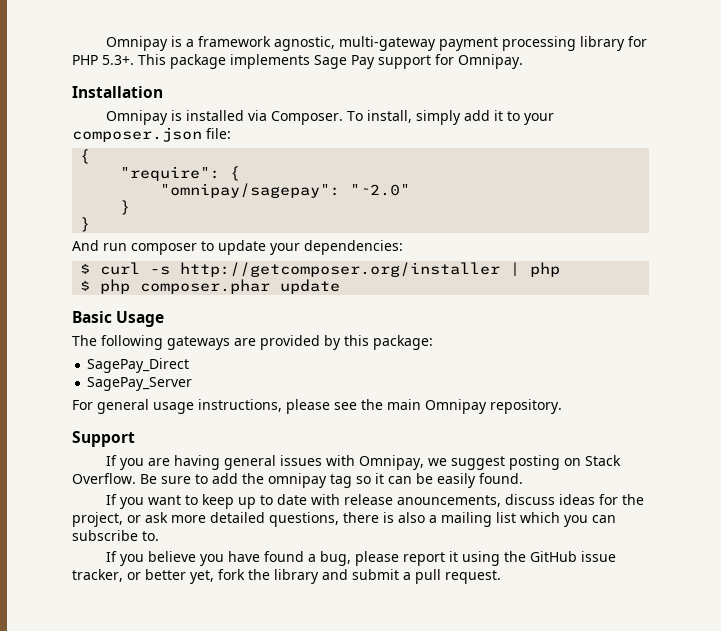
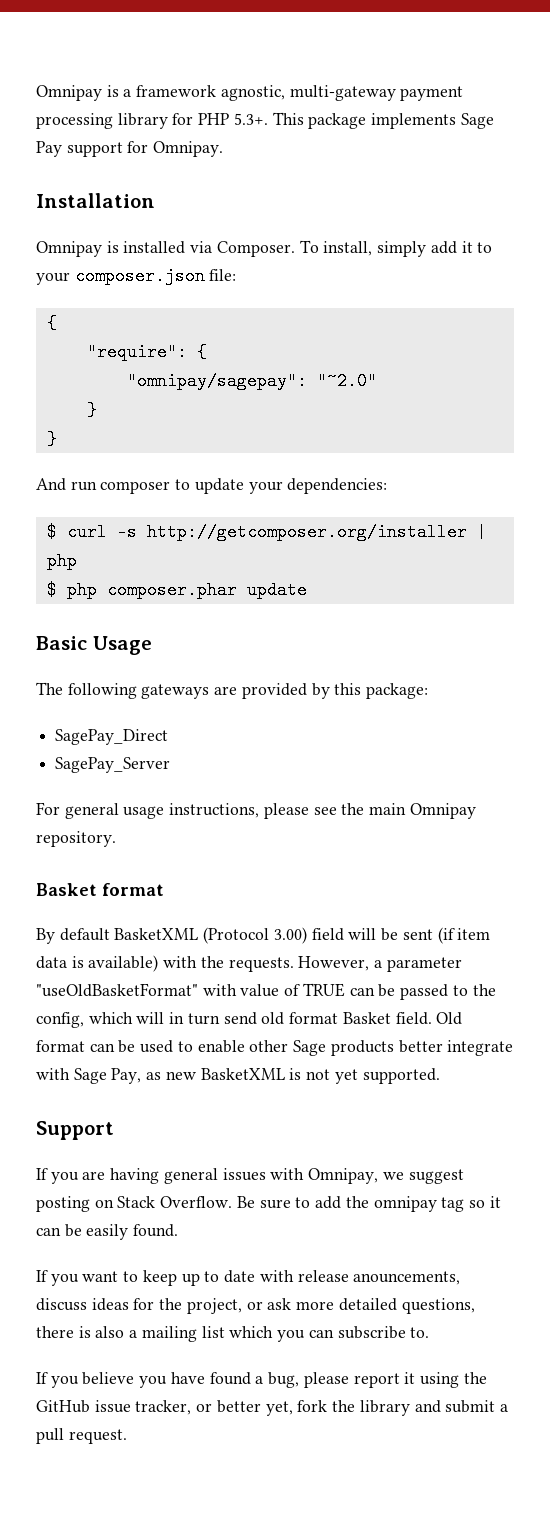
+ Basket format
+ By default BasketXML (Protocol 3.00) field will be sent (if item data is available) with the requests. However, a parameter "useOldBasketFormat" with value of TRUE can be passed to the config, which will in turn send old format Basket field. Old format can be used to enable other Sage products better integrate with Sage Pay, as new BasketXML is not yet supported.

